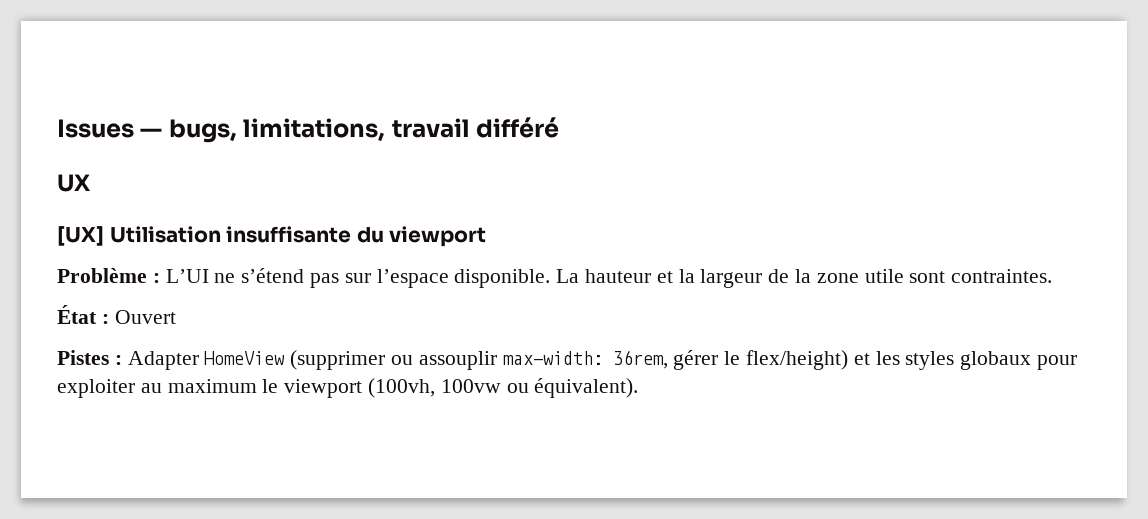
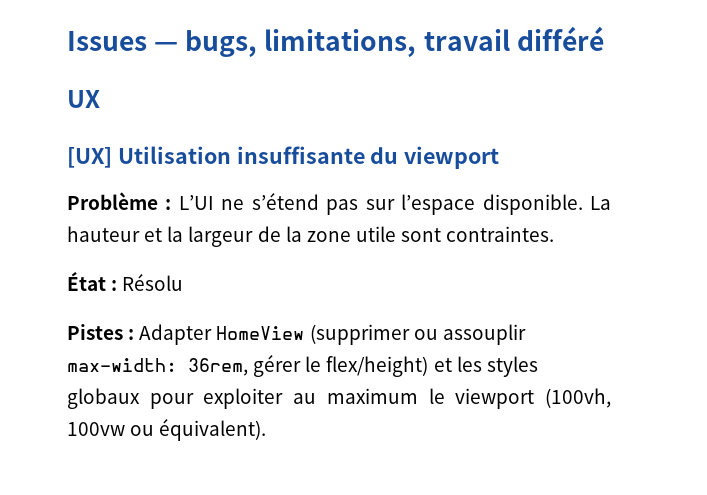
- État : Ouvert
+ État : Résolu

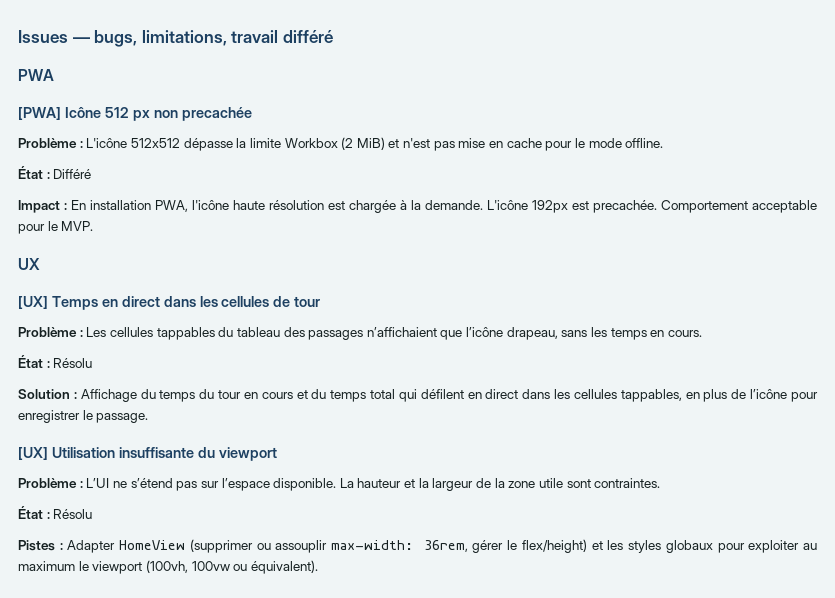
+ PWA
+ [PWA] Icône 512 px non precachée
+ Problème : L'icône 512x512 dépasse la limite Workbox (2 MiB) et n'est pas mise en cache pour le mode offline.
+ État : Différé
+ Impact : En installation PWA, l'icône haute résolution est chargée à la demande. L'icône 192px est precachée. Comportement acceptable pour le MVP.
  UX
+ [UX] Temps en direct dans les cellules de tour
+ Problème : Les cellules tappables du tableau des passages n’affichaient que l’icône drapeau, sans les temps en cours.
+ État : Résolu
+ Solution : Affichage du temps du tour en cours et du temps total qui défilent en direct dans les cellules tappables, en plus de l’icône pour enregistrer le passage.

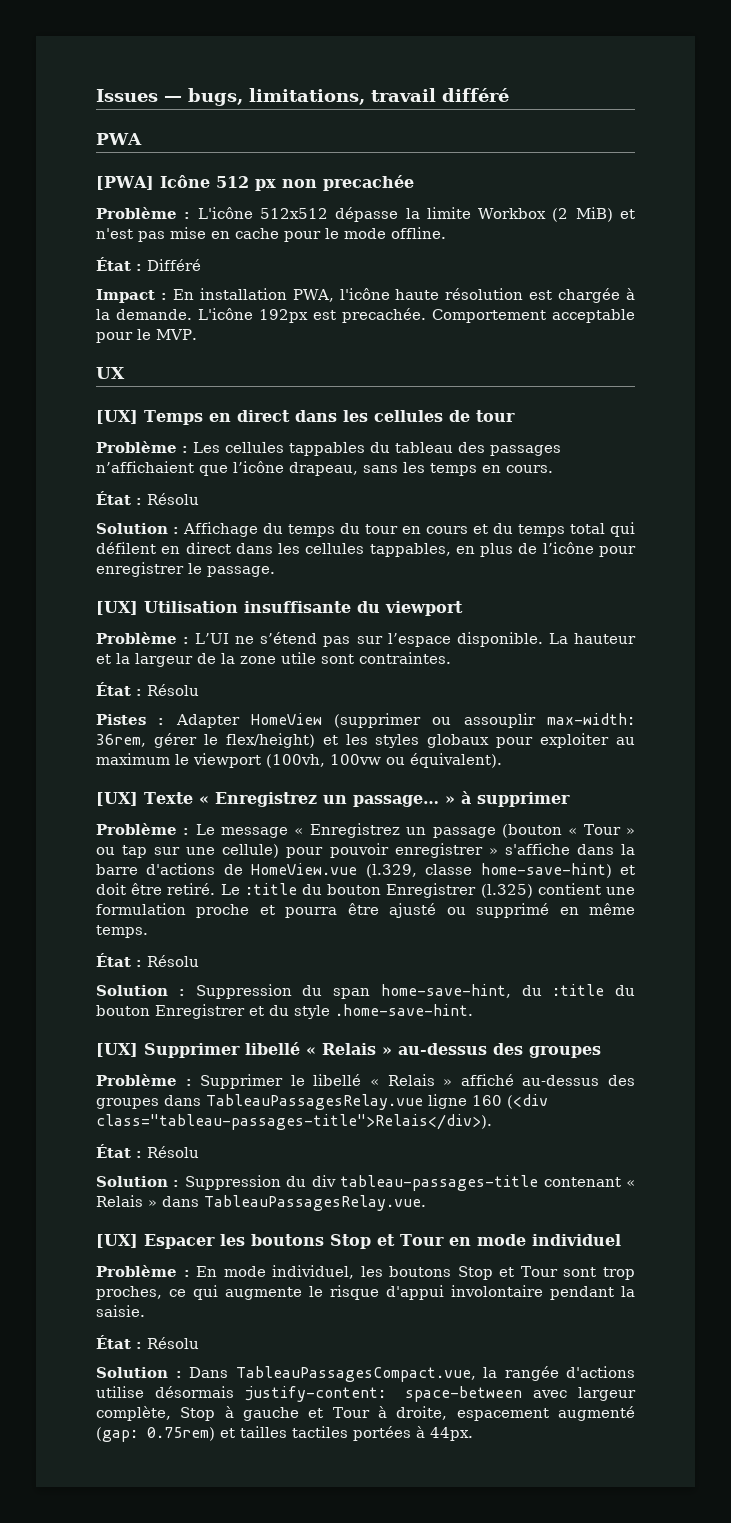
+ [UX] Texte « Enregistrez un passage… » à supprimer
+ Problème : Le message « Enregistrez un passage (bouton « Tour » ou tap sur une cellule) pour pouvoir enregistrer » s'affiche dans la barre d'actions de HomeView.vue (l.329, classe home-save-hint) et doit être retiré. Le :title du bouton Enregistrer (l.325) contient une formulation proche et pourra être ajusté ou supprimé en même temps.
+ État : Résolu
+ Solution : Suppression du span home-save-hint, du :title du bouton Enregistrer et du style .home-save-hint.
+ [UX] Supprimer libellé « Relais » au-dessus des groupes
+ Problème : Supprimer le libellé « Relais » affiché au-dessus des groupes dans TableauPassagesRelay.vue ligne 160 (<div class="tableau-passages-title">Relais</div>).
+ État : Résolu
+ Solution : Suppression du div tableau-passages-title contenant « Relais » dans TableauPassagesRelay.vue.
+ [UX] Espacer les boutons Stop et Tour en mode individuel
+ Problème : En mode individuel, les boutons Stop et Tour sont trop proches, ce qui augmente le risque d'appui involontaire pendant la saisie.
+ État : Résolu
+ Solution : Dans TableauPassagesCompact.vue, la rangée d'actions utilise désormais justify-content: space-between avec largeur complète, Stop à gauche et Tour à droite, espacement augmenté (gap: 0.75rem) et tailles tactiles portées à 44px.

